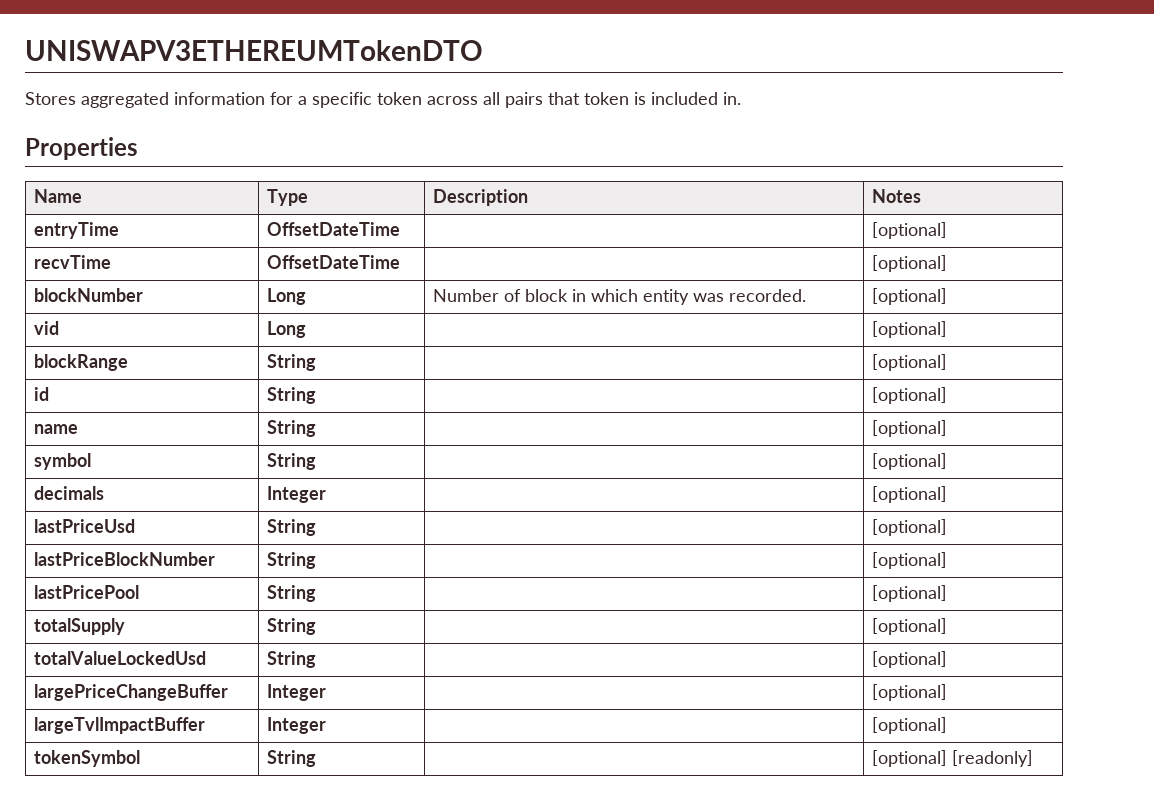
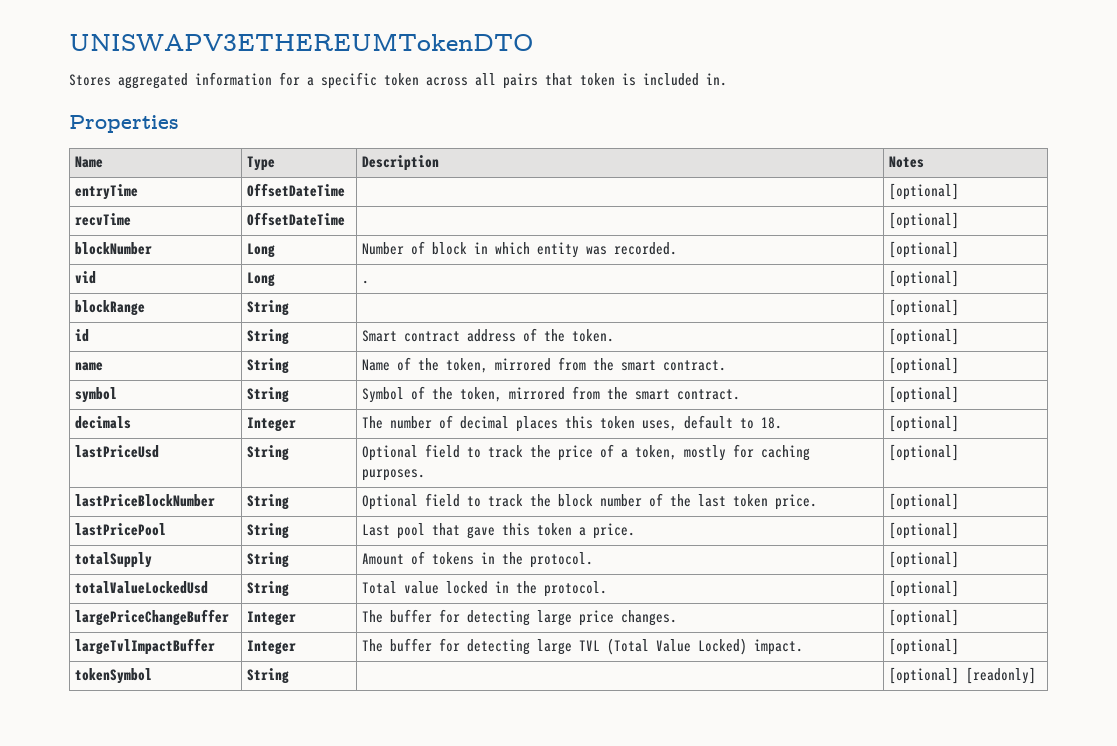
- vid | Long | | [optional]
+ vid | Long | . | [optional]
- id | String | | [optional]
- name | String | | [optional]
- symbol | String | | [optional]
- decimals | Integer | | [optional]
- lastPriceUsd | String | | [optional]
- lastPriceBlockNumber | String | | [optional]
- lastPricePool | String | | [optional]
- totalSupply | String | | [optional]
- totalValueLockedUsd | String | | [optional]
- largePriceChangeBuffer | Integer | | [optional]
- largeTvlImpactBuffer | Integer | | [optional]
+ id | String | Smart contract address of the token. | [optional]
+ name | String | Name of the token, mirrored from the smart contract. | [optional]
+ symbol | String | Symbol of the token, mirrored from the smart contract. | [optional]
+ decimals | Integer | The number of decimal places this token uses, default to 18. | [optional]
+ lastPriceUsd | String | Optional field to track the price of a token, mostly for caching purposes. | [optional]
+ lastPriceBlockNumber | String | Optional field to track the block number of the last token price. | [optional]
+ lastPricePool | String | Last pool that gave this token a price. | [optional]
+ totalSupply | String | Amount of tokens in the protocol. | [optional]
+ totalValueLockedUsd | String | Total value locked in the protocol. | [optional]
+ largePriceChangeBuffer | Integer | The buffer for detecting large price changes. | [optional]
+ largeTvlImpactBuffer | Integer | The buffer for detecting large TVL (Total Value Locked) impact. | [optional]

